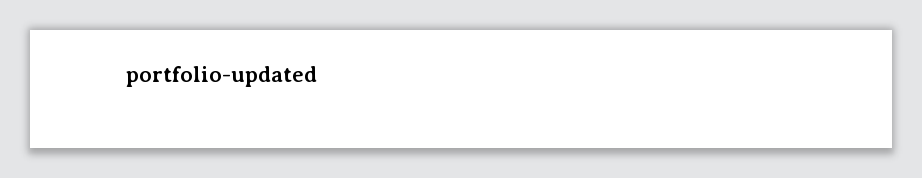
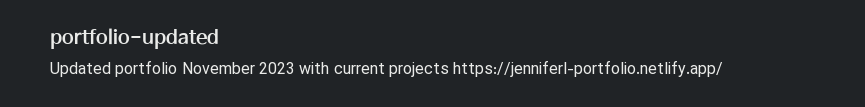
+ Updated portfolio November 2023 with current projects https://jenniferl-portfolio.netlify.app/

